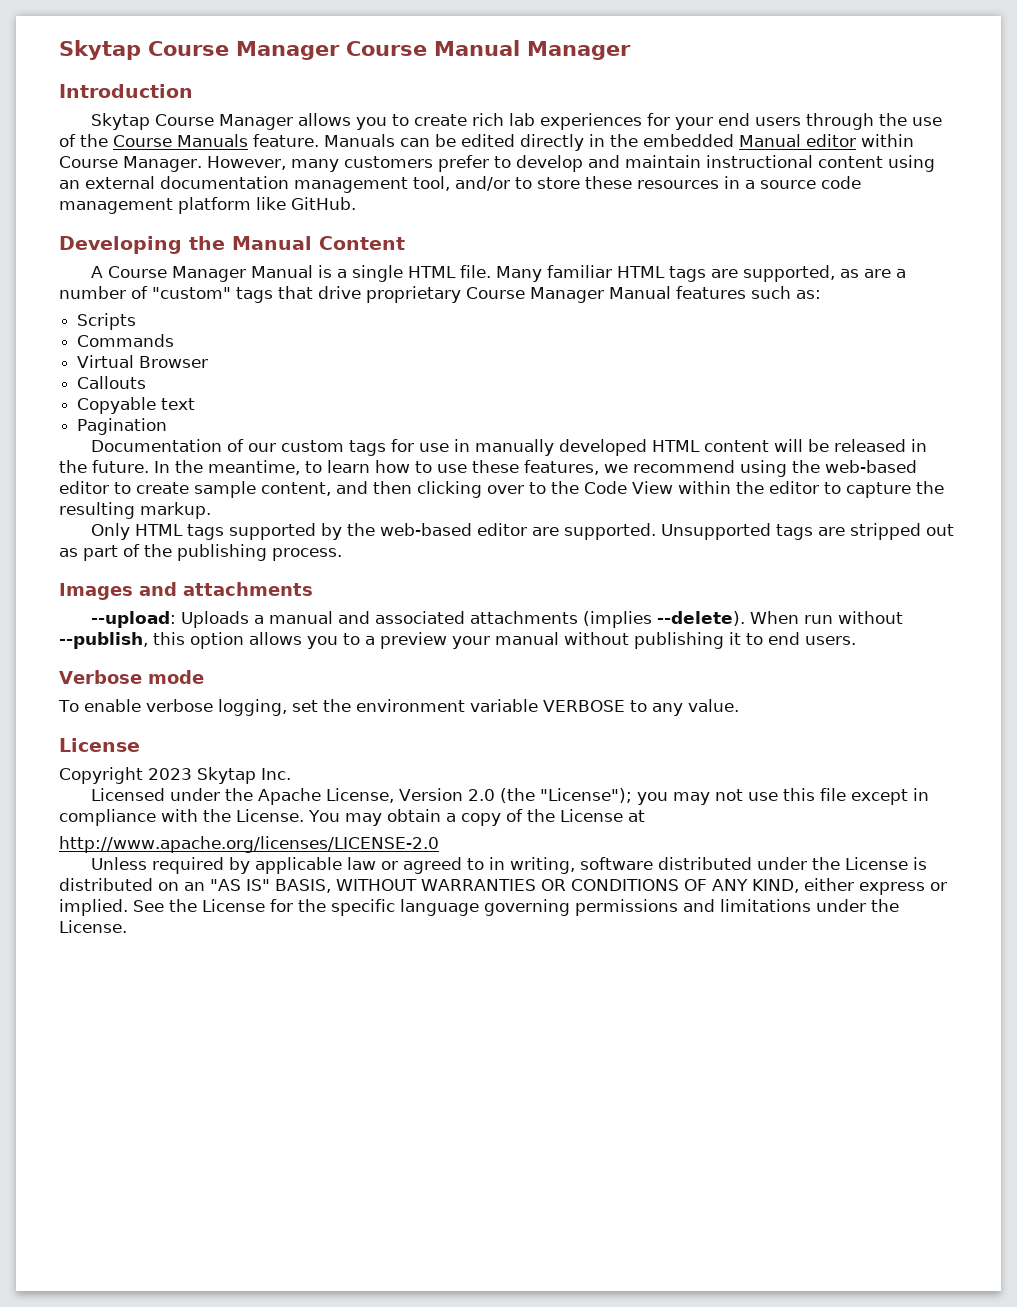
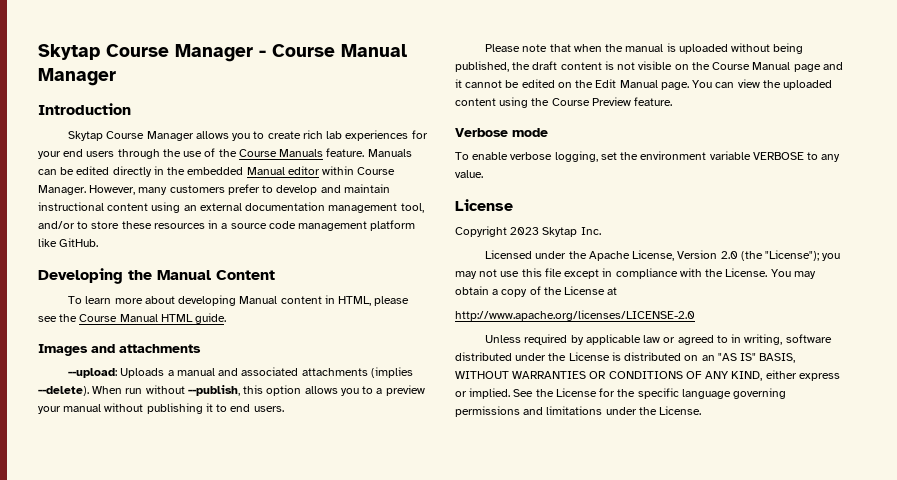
- Skytap Course Manager Course Manual Manager
+ Skytap Course Manager - Course Manual Manager
- A Course Manager Manual is a single HTML file. Many familiar HTML tags are supported, as are a number of "custom" tags that drive proprietary Course Manager Manual features such as:
- Scripts
- Commands
- Virtual Browser
- Callouts
- Copyable text
- Pagination
- Documentation of our custom tags for use in manually developed HTML content will be released in the future. In the meantime, to learn how to use these features, we recommend using the web-based editor to create sample content, and then clicking over to the Code View within the editor to capture the resulting markup.
- Only HTML tags supported by the web-based editor are supported. Unsupported tags are stripped out as part of the publishing process.
+ To learn more about developing Manual content in HTML, please see the Course Manual HTML guide.
+ Please note that when the manual is uploaded without being published, the draft content is not visible on the Course Manual page and it cannot be edited on the Edit Manual page. You can view the uploaded content using the Course Preview feature.

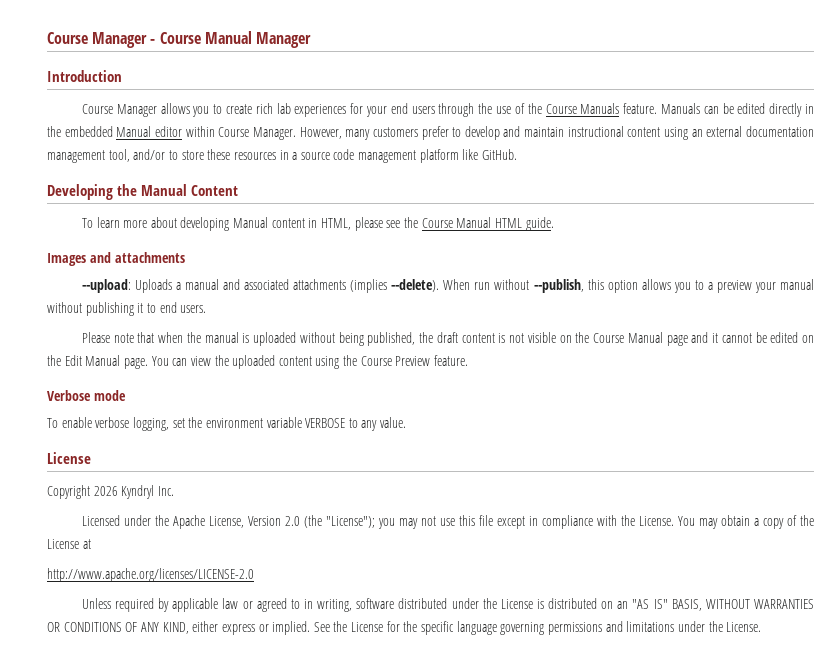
- Skytap Course Manager - Course Manual Manager
+ Course Manager - Course Manual Manager
- Skytap Course Manager allows you to create rich lab experiences for your end users through the use of the Course Manuals feature.
+ Course Manager allows you to create rich lab experiences for your end users through the use of the Course Manuals feature.
- Copyright 2023 Skytap Inc.
+ Copyright 2026 Kyndryl Inc.

